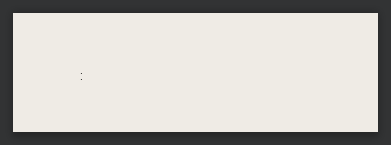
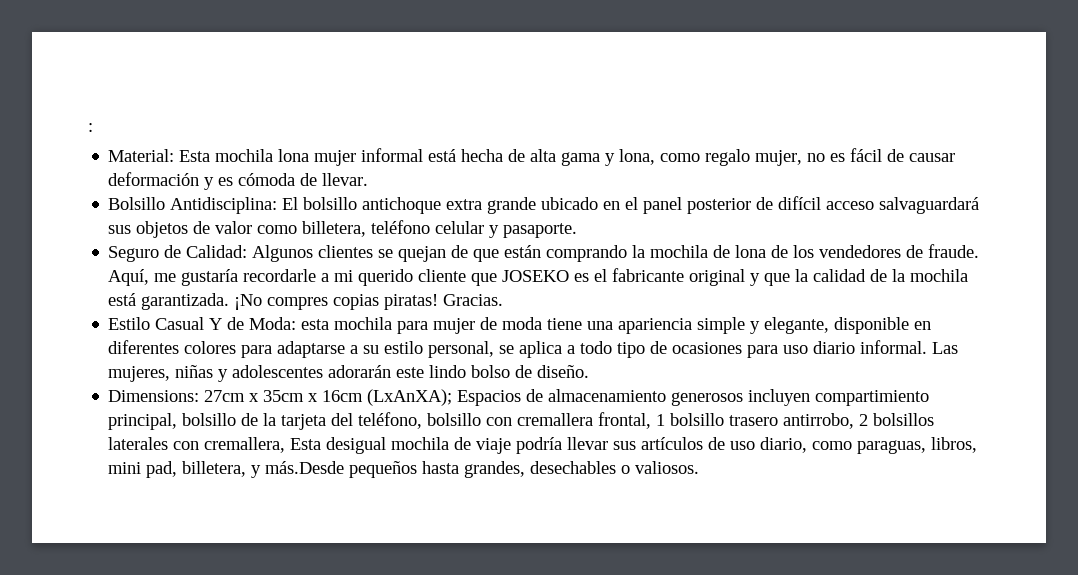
+ Material: Esta mochila lona mujer informal está hecha de alta gama y lona, como regalo mujer, no es fácil de causar deformación y es cómoda de llevar.
+ Bolsillo Antidisciplina: El bolsillo antichoque extra grande ubicado en el panel posterior de difícil acceso salvaguardará sus objetos de valor como billetera, teléfono celular y pasaporte.
+ Seguro de Calidad: Algunos clientes se quejan de que están comprando la mochila de lona de los vendedores de fraude. Aquí, me gustaría recordarle a mi querido cliente que JOSEKO es el fabricante original y que la calidad de la mochila está garantizada. ¡No compres copias piratas! Gracias.
+ Estilo Casual Y de Moda: esta mochila para mujer de moda tiene una apariencia simple y elegante, disponible en diferentes colores para adaptarse a su estilo personal, se aplica a todo tipo de ocasiones para uso diario informal. Las mujeres, niñas y adolescentes adorarán este lindo bolso de diseño.
+ Dimensions: 27cm x 35cm x 16cm (LxAnXA); Espacios de almacenamiento generosos incluyen compartimiento principal, bolsillo de la tarjeta del teléfono, bolsillo con cremallera frontal, 1 bolsillo trasero antirrobo, 2 bolsillos laterales con cremallera, Esta desigual mochila de viaje podría llevar sus artículos de uso diario, como paraguas, libros, mini pad, billetera, y más.Desde pequeños hasta grandes, desechables o valiosos.

